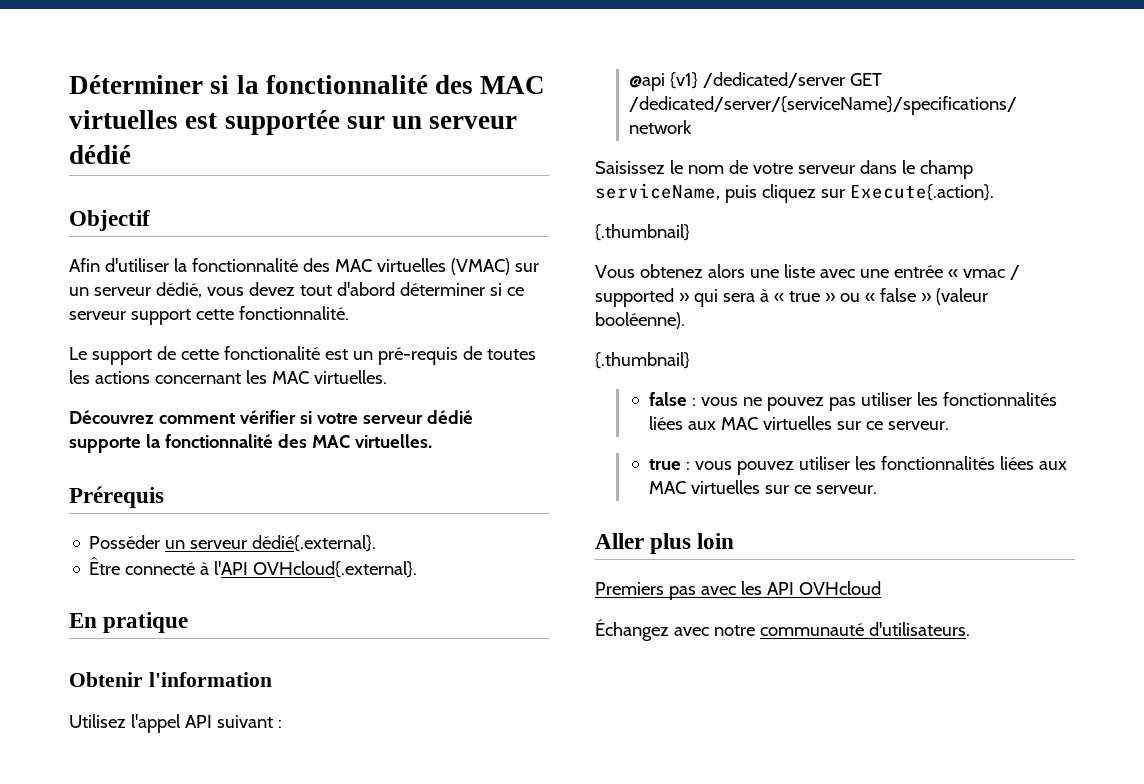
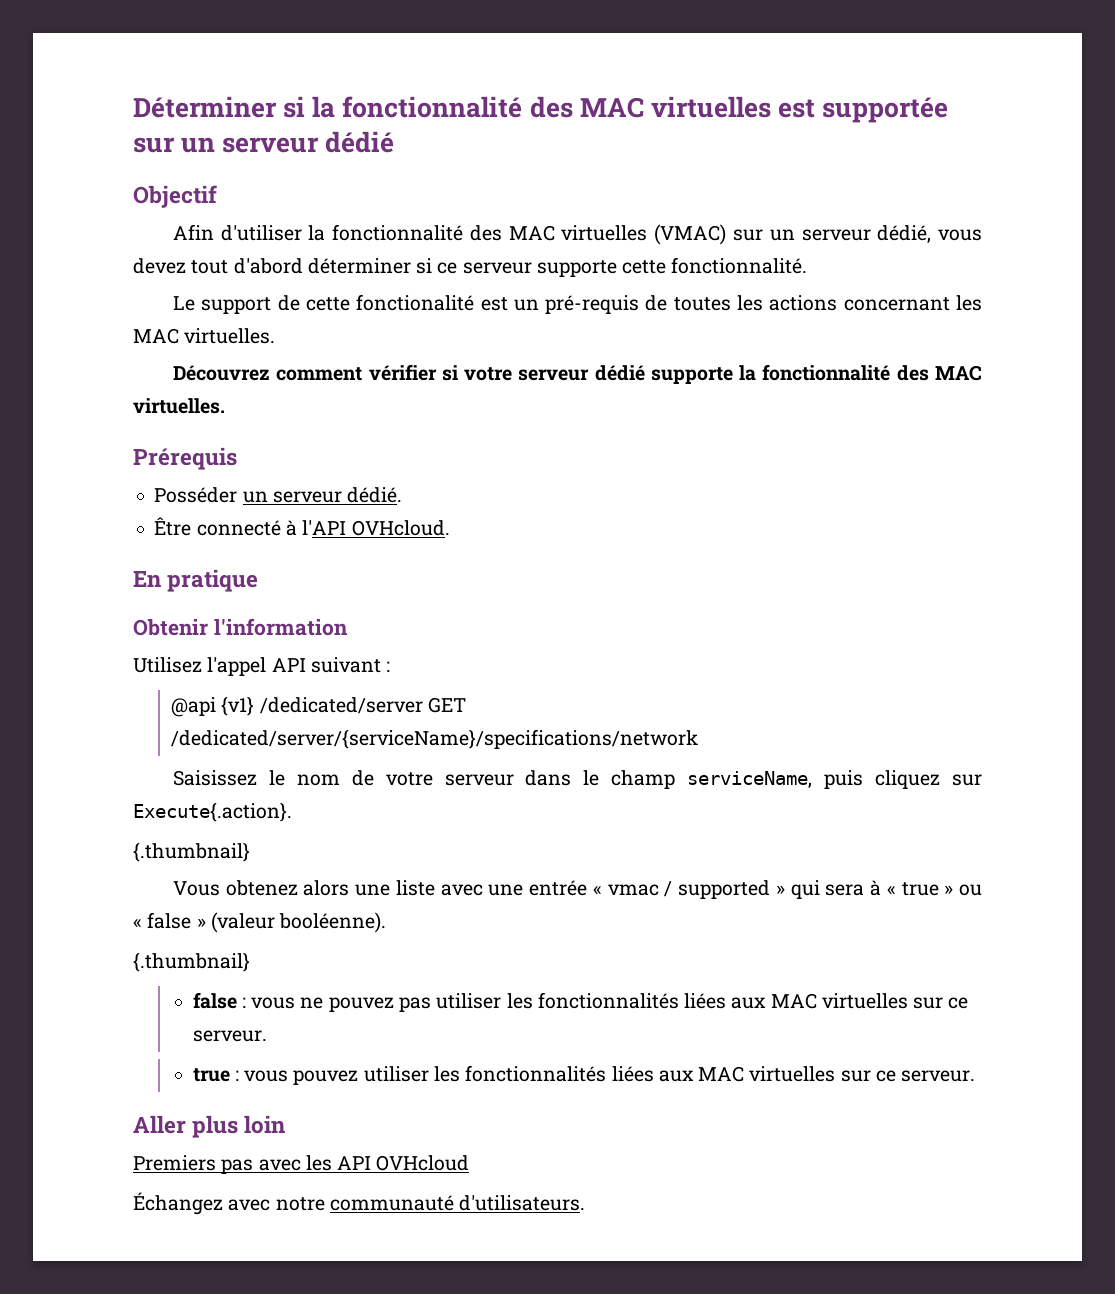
- Afin d'utiliser la fonctionnalité des MAC virtuelles (VMAC) sur un serveur dédié, vous devez tout d'abord déterminer si ce serveur support cette fonctionnalité.
+ Afin d'utiliser la fonctionnalité des MAC virtuelles (VMAC) sur un serveur dédié, vous devez tout d'abord déterminer si ce serveur supporte cette fonctionnalité.
- Posséder un serveur dédié{.external}.
+ Posséder un serveur dédié.
- Être connecté à l'API OVHcloud{.external}.
+ Être connecté à l'API OVHcloud.

